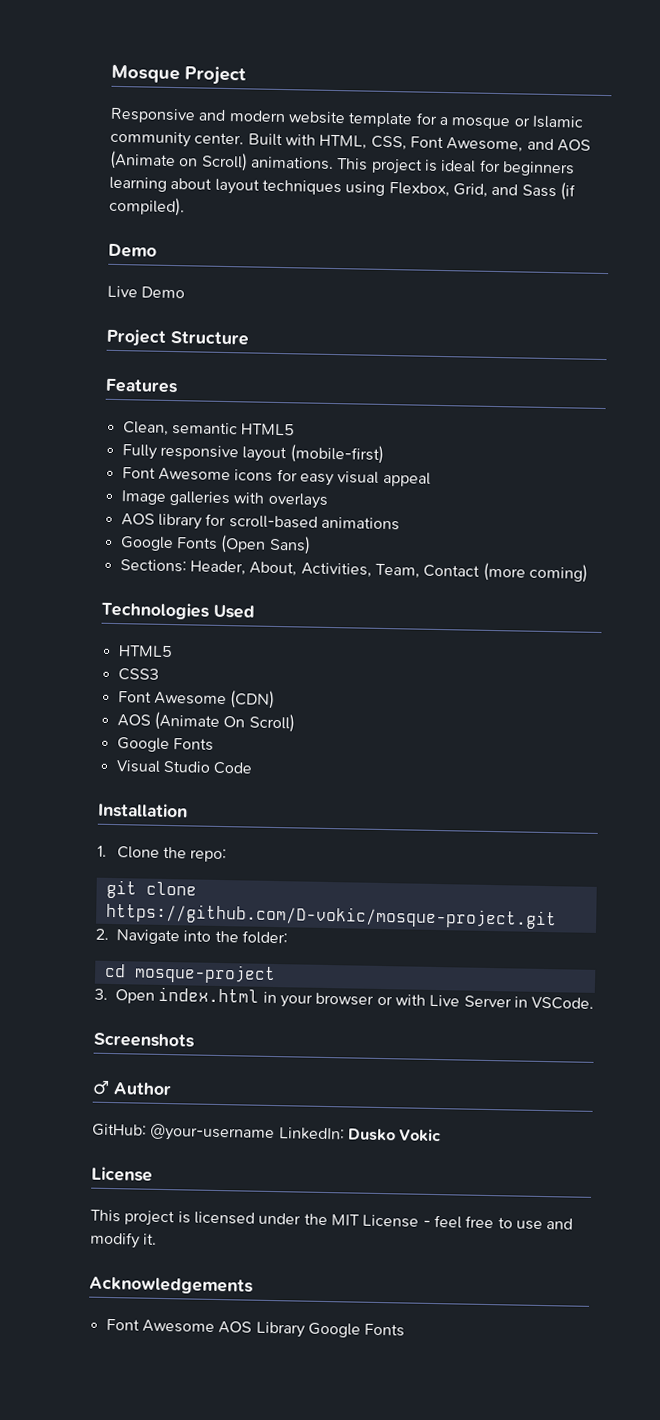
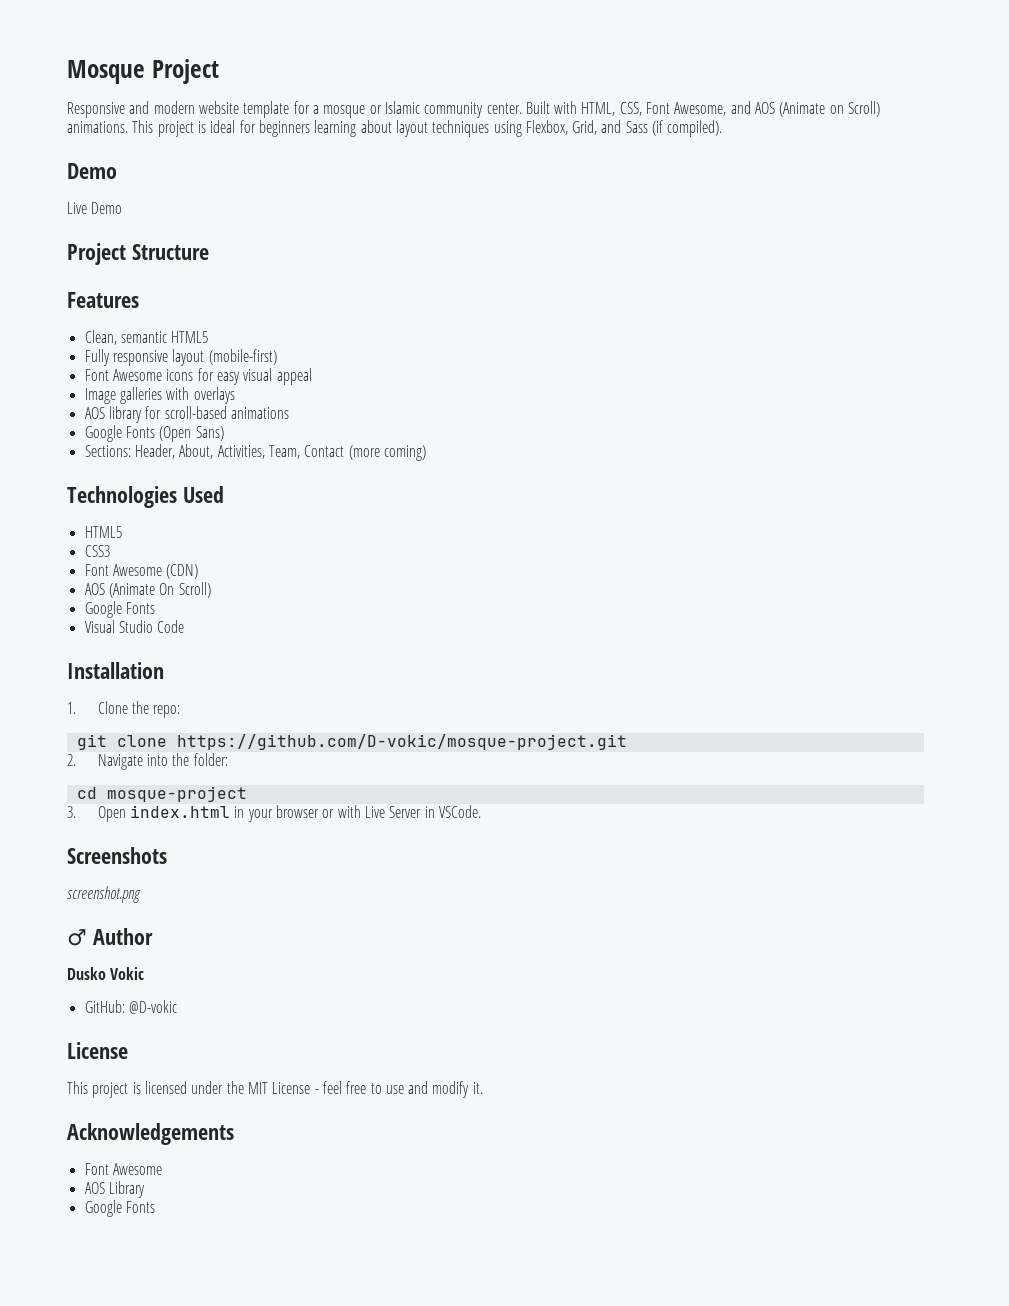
+ screenshot.png
- GitHub: @your-username LinkedIn: Dusko Vokic
+ Dusko Vokic
+ GitHub: @D-vokic
  Acknowledgements
- Font Awesome AOS Library Google Fonts
+ Font Awesome
+ AOS Library
+ Google Fonts

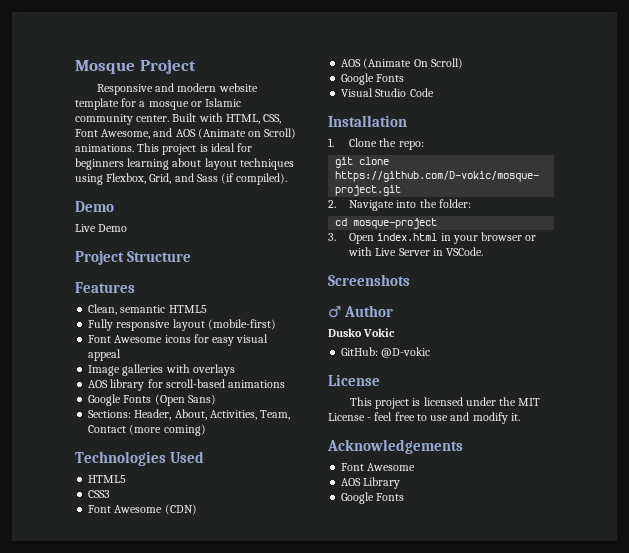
- screenshot.png

